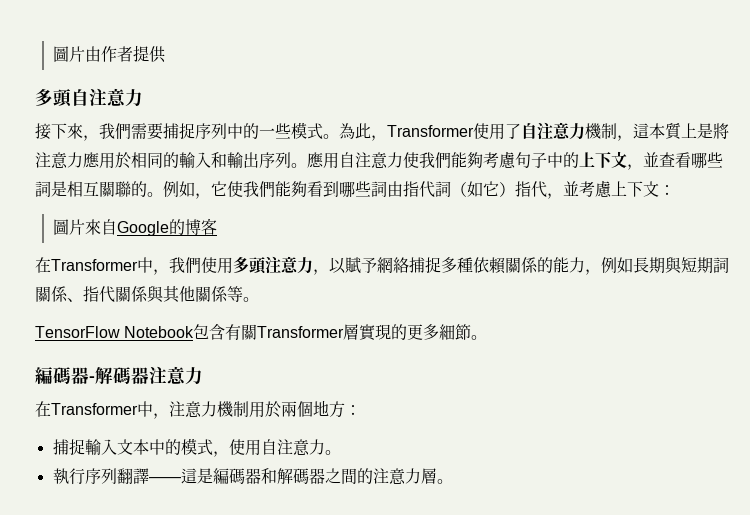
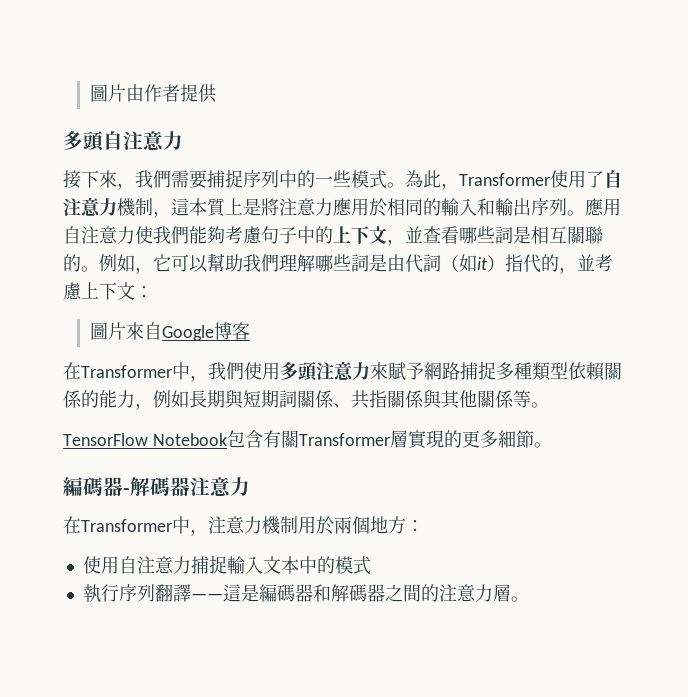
- 例如，它使我們能夠看到哪些詞由指代詞（如它）指代，並考慮上下文：
+ 例如，它可以幫助我們理解哪些詞是由代詞（如it）指代的，並考慮上下文：
- 圖片來自Google的博客
+ 圖片來自Google博客
- 在Transformer中，我們使用多頭注意力，以賦予網絡捕捉多種依賴關係的能力，例如長期與短期詞關係、指代關係與其他關係等。
+ 在Transformer中，我們使用多頭注意力來賦予網路捕捉多種類型依賴關係的能力，例如長期與短期詞關係、共指關係與其他關係等。
- 捕捉輸入文本中的模式，使用自注意力。
+ 使用自注意力捕捉輸入文本中的模式

